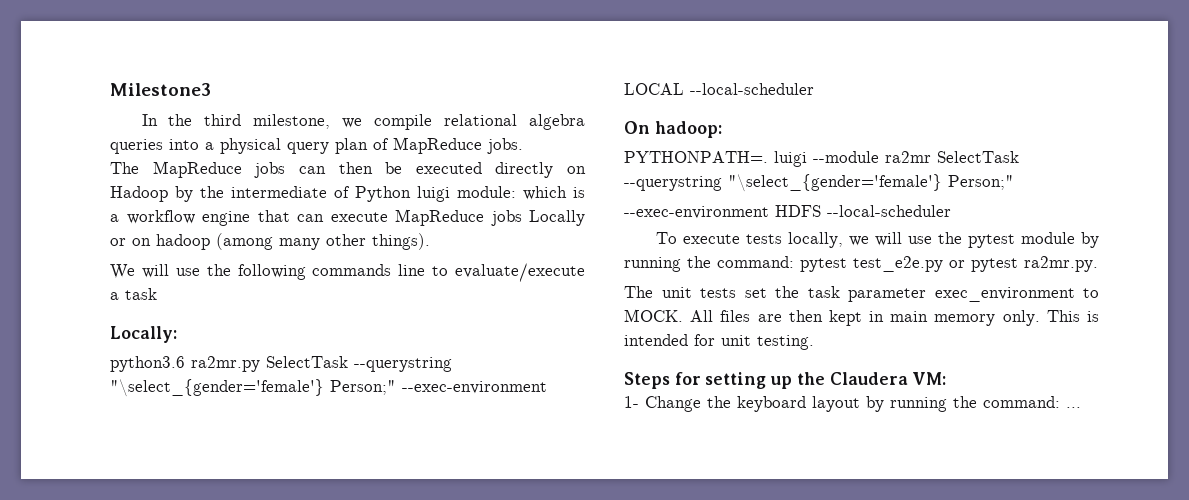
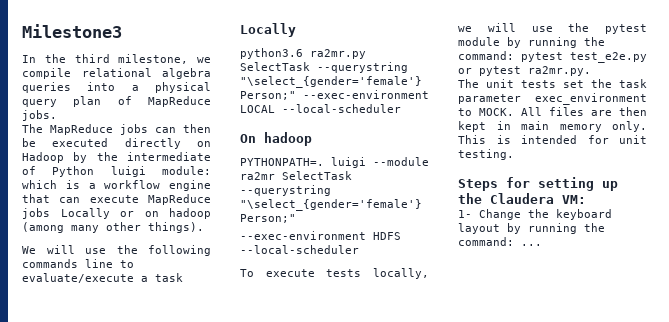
  We will use the following commands line to evaluate/execute a task
- Locally:
+ Locally
- On hadoop:
+ On hadoop

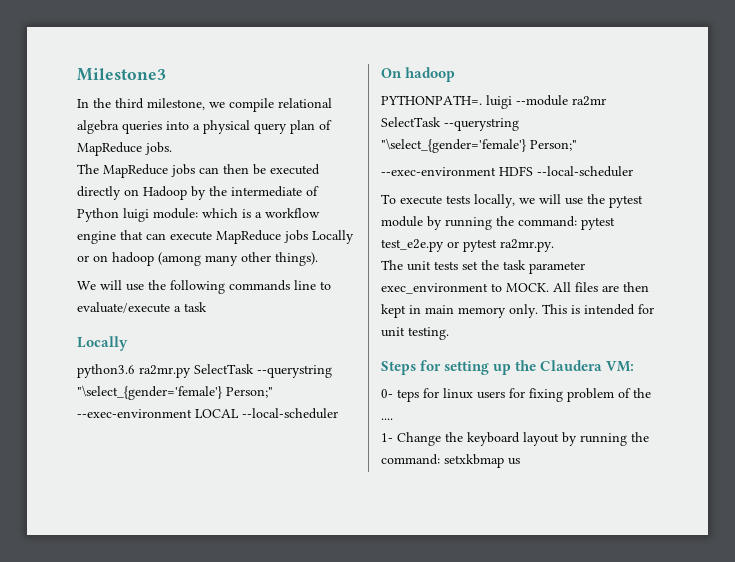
+ 0- teps for linux users for fixing problem of the ....
- 1- Change the keyboard layout by running the command: ...
+ 1- Change the keyboard layout by running the command: setxkbmap us

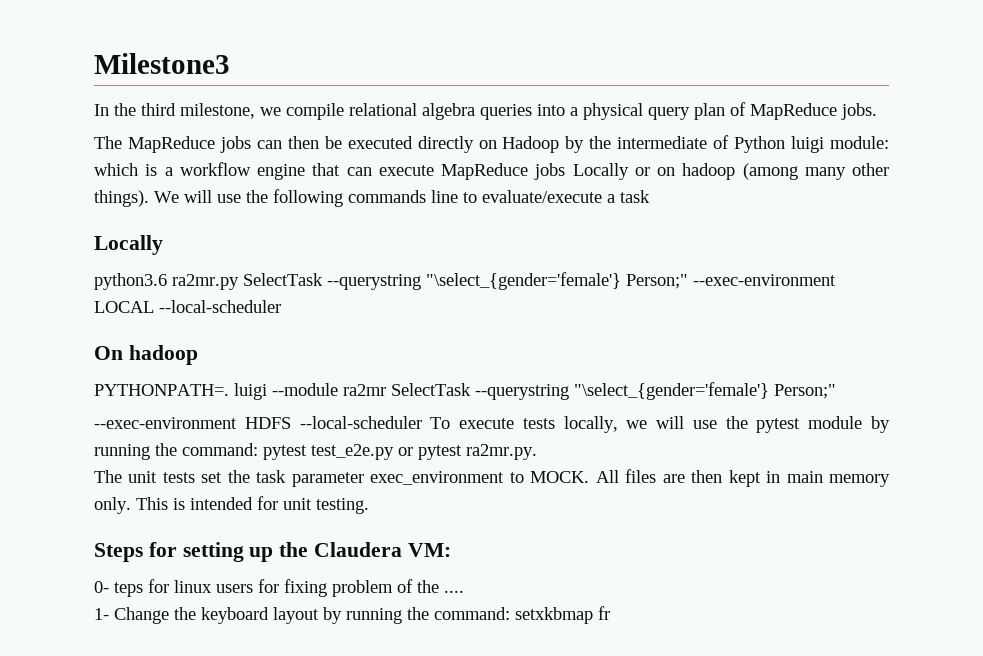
- The MapReduce jobs can then be executed directly on Hadoop by the intermediate of Python luigi module: which is a workflow engine that can execute MapReduce jobs Locally or on hadoop (among many other things).
- We will use the following commands line to evaluate/execute a task
+ The MapReduce jobs can then be executed directly on Hadoop by the intermediate of Python luigi module: which is a workflow engine that can execute MapReduce jobs Locally or on hadoop (among many other things). We will use the following commands line to evaluate/execute a task
- --exec-environment HDFS --local-scheduler
- To execute tests locally, we will use the pytest module by running the command: pytest test_e2e.py or pytest ra2mr.py.
+ --exec-environment HDFS --local-scheduler To execute tests locally, we will use the pytest module by running the command: pytest test_e2e.py or pytest ra2mr.py.
- 1- Change the keyboard layout by running the command: setxkbmap us
+ 1- Change the keyboard layout by running the command: setxkbmap fr

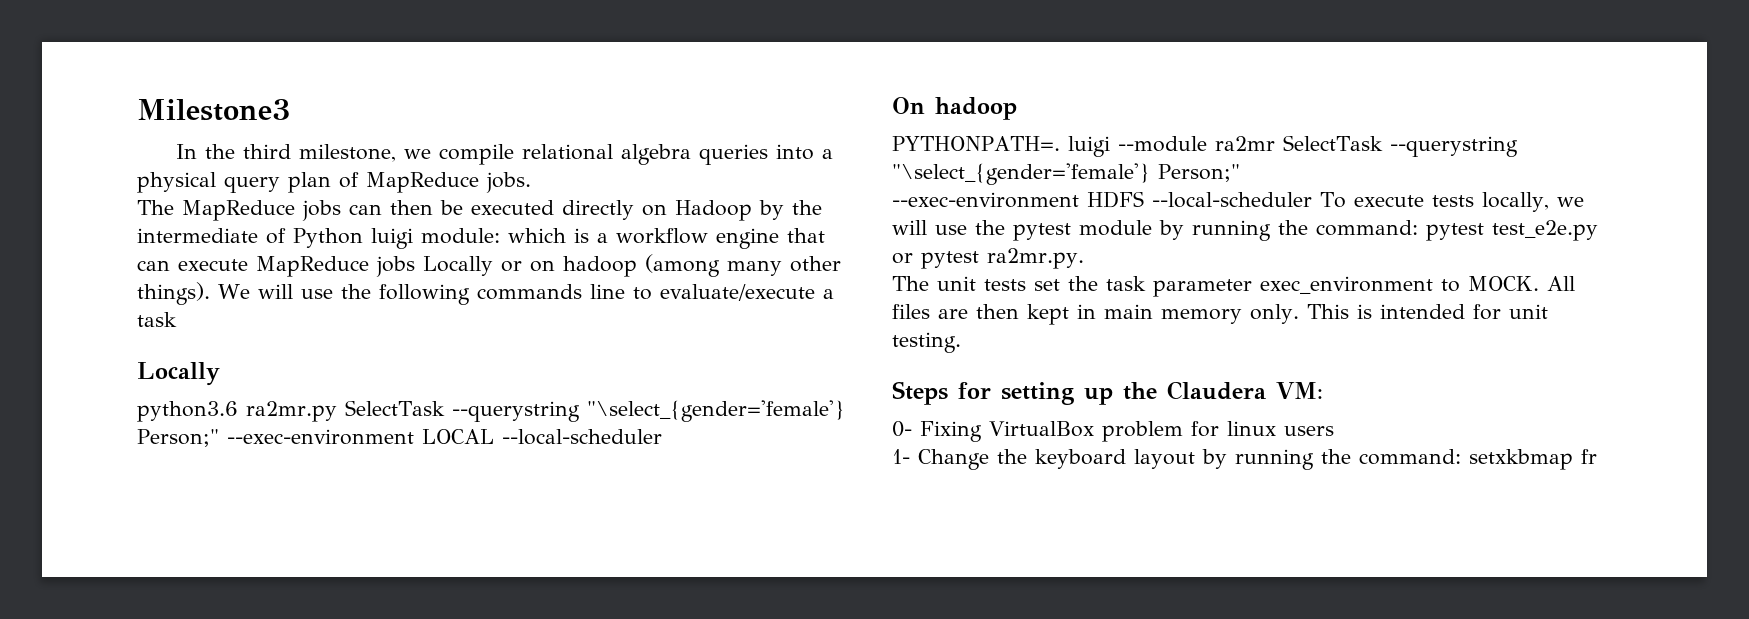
- 0- teps for linux users for fixing problem of the ....
+ 0- Fixing VirtualBox problem for linux users

